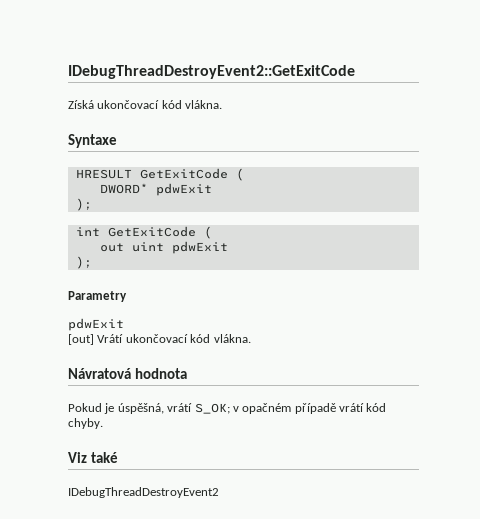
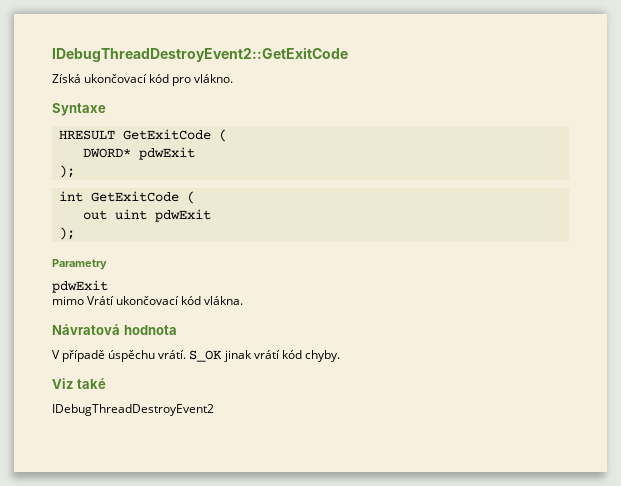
- Získá ukončovací kód vlákna.
+ Získá ukončovací kód pro vlákno.
- [out] Vrátí ukončovací kód vlákna.
+ mimo Vrátí ukončovací kód vlákna.
- Pokud je úspěšná, vrátí S_OK; v opačném případě vrátí kód chyby.
+ V případě úspěchu vrátí. S_OK jinak vrátí kód chyby.

